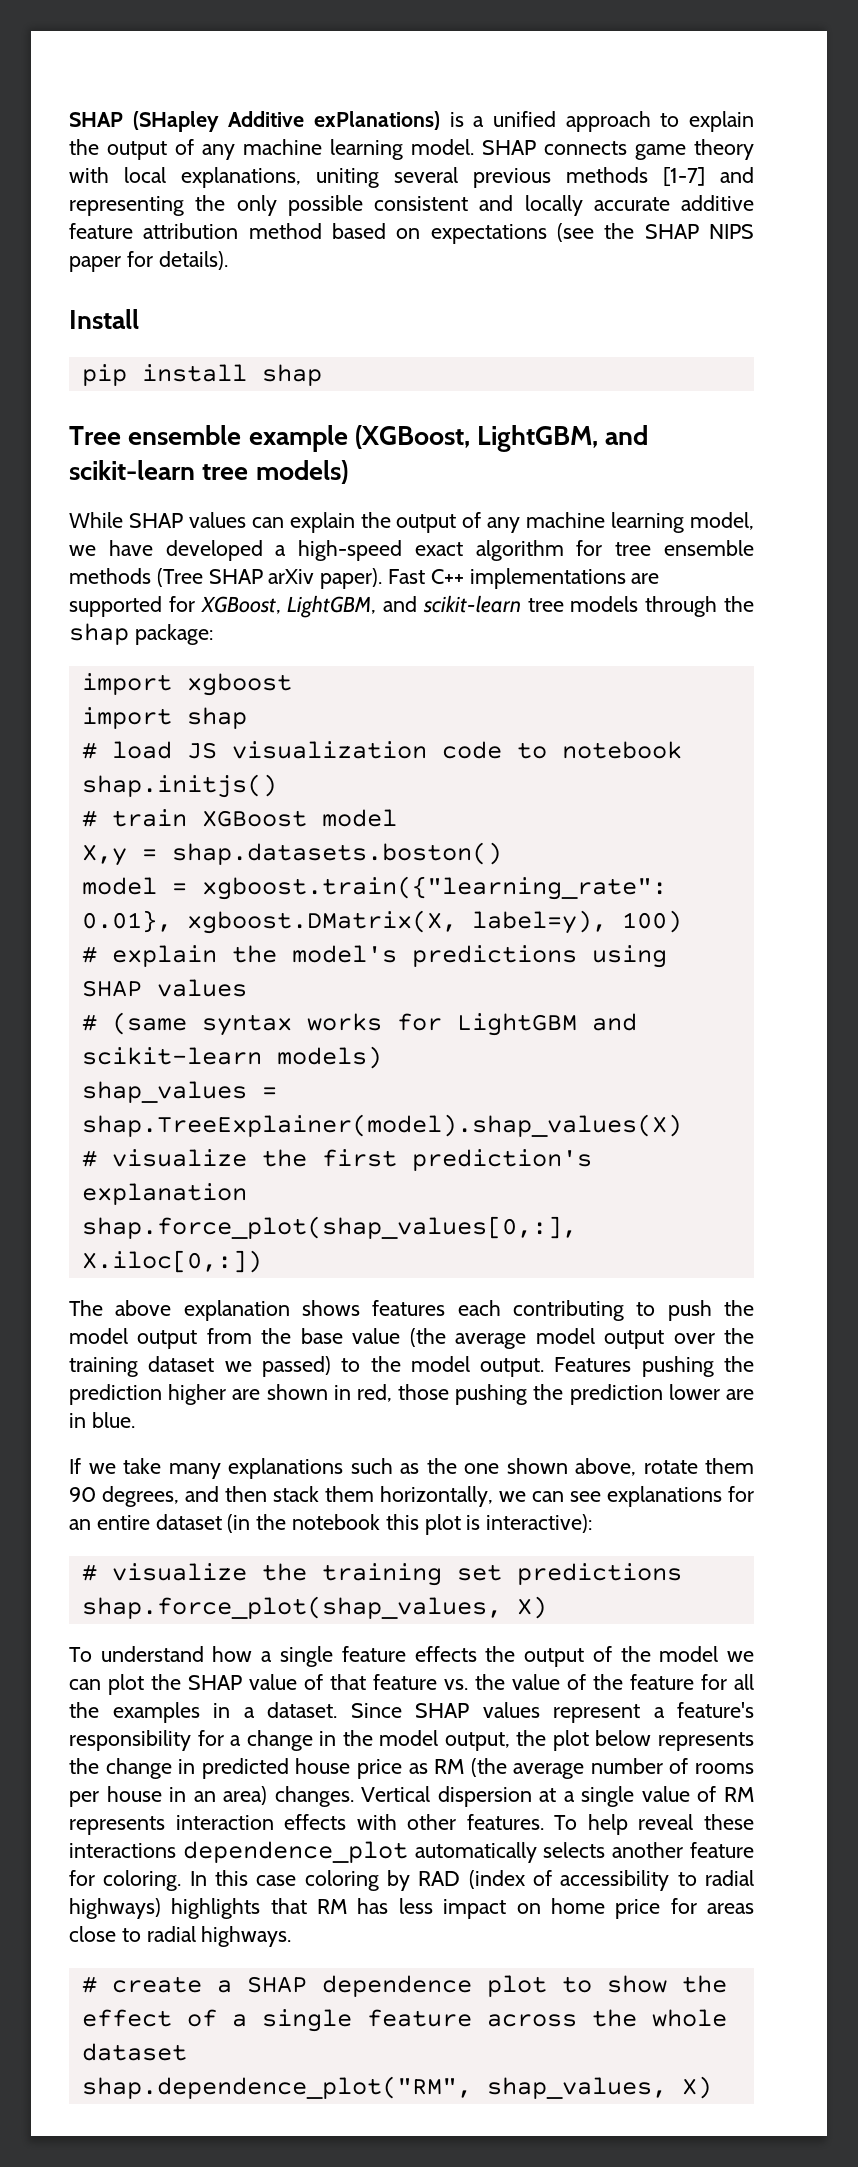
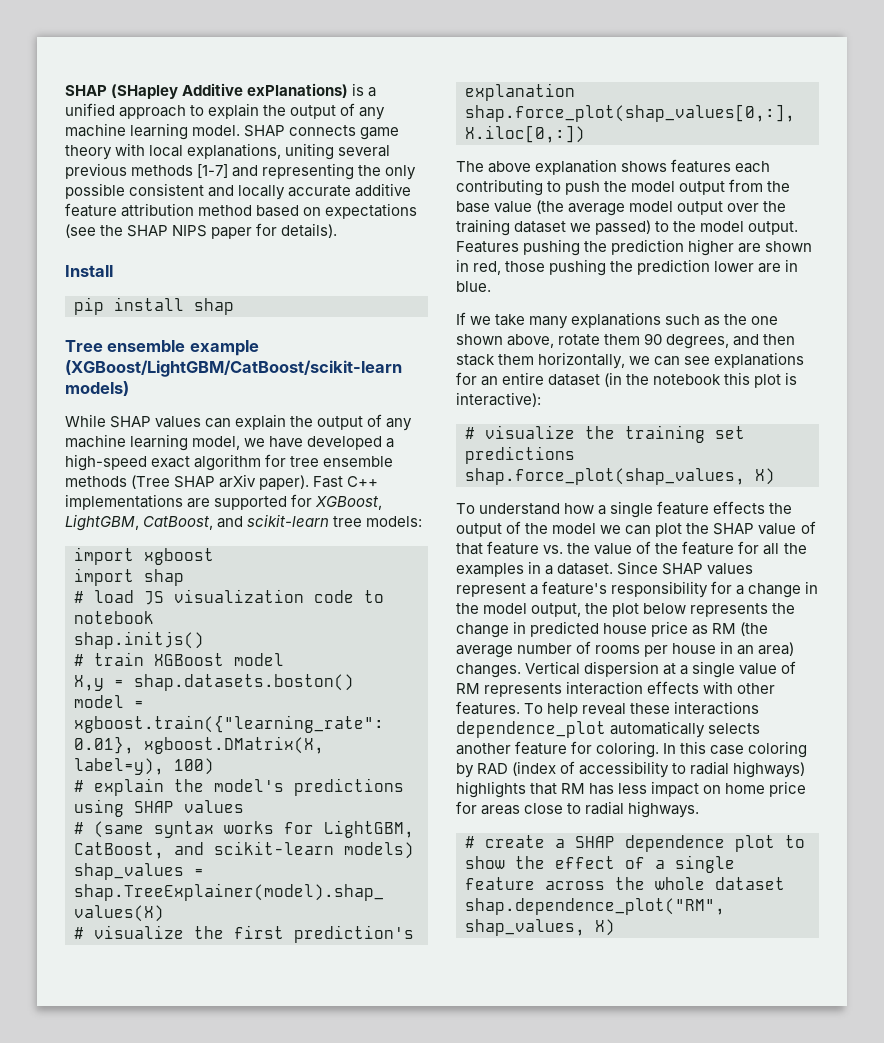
- Tree ensemble example (XGBoost, LightGBM, and scikit-learn tree models)
+ Tree ensemble example (XGBoost/LightGBM/CatBoost/scikit-learn models)
- Fast C++ implementations are supported for XGBoost, LightGBM, and scikit-learn tree models through the shap package:
+ Fast C++ implementations are supported for XGBoost, LightGBM, CatBoost, and scikit-learn tree models:
- # (same syntax works for LightGBM and scikit-learn models)
+ # (same syntax works for LightGBM, CatBoost, and scikit-learn models)

